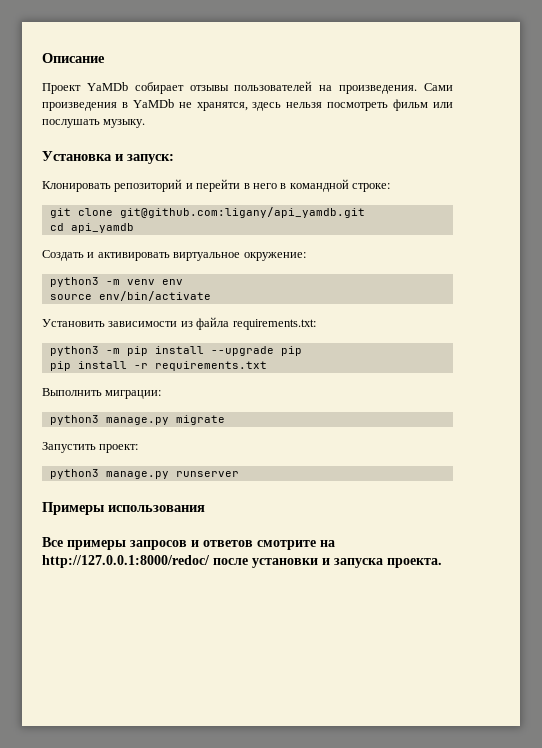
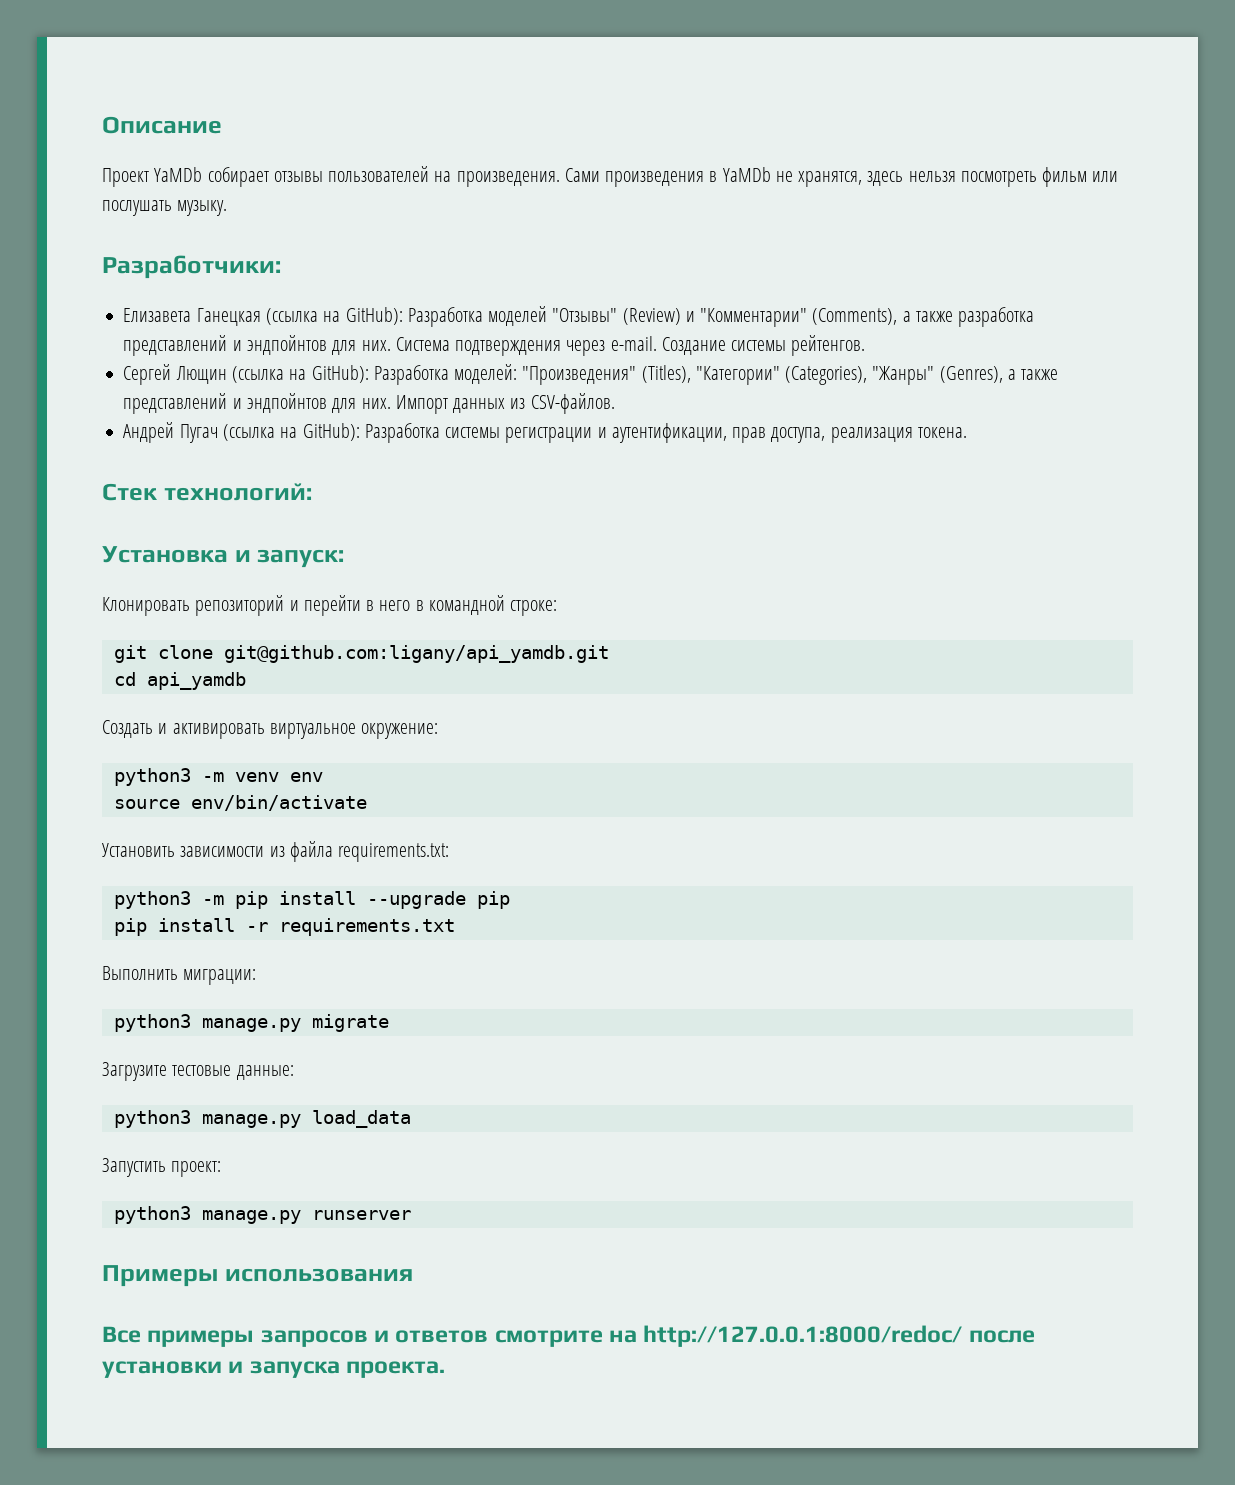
+ Разработчики:
+ Елизавета Ганецкая (ссылка на GitHub): Разработка моделей "Отзывы" (Review) и "Комментарии" (Comments), а также разработка представлений и эндпойнтов для них. Cистема подтверждения через e-mail. Создание системы рейтенгов.
+ Сергей Лющин (ссылка на GitHub): Разработка моделей: "Произведения" (Titles), "Категории" (Categories), "Жанры" (Genres), а также представлений и эндпойнтов для них. Импорт данных из CSV-файлов.
+ Андрей Пугач (ссылка на GitHub): Разработка системы регистрации и аутентификации, прав доступа, реализация токена.
+ Стек технологий:
+ Загрузите тестовые данные:
+ python3 manage.py load_data

